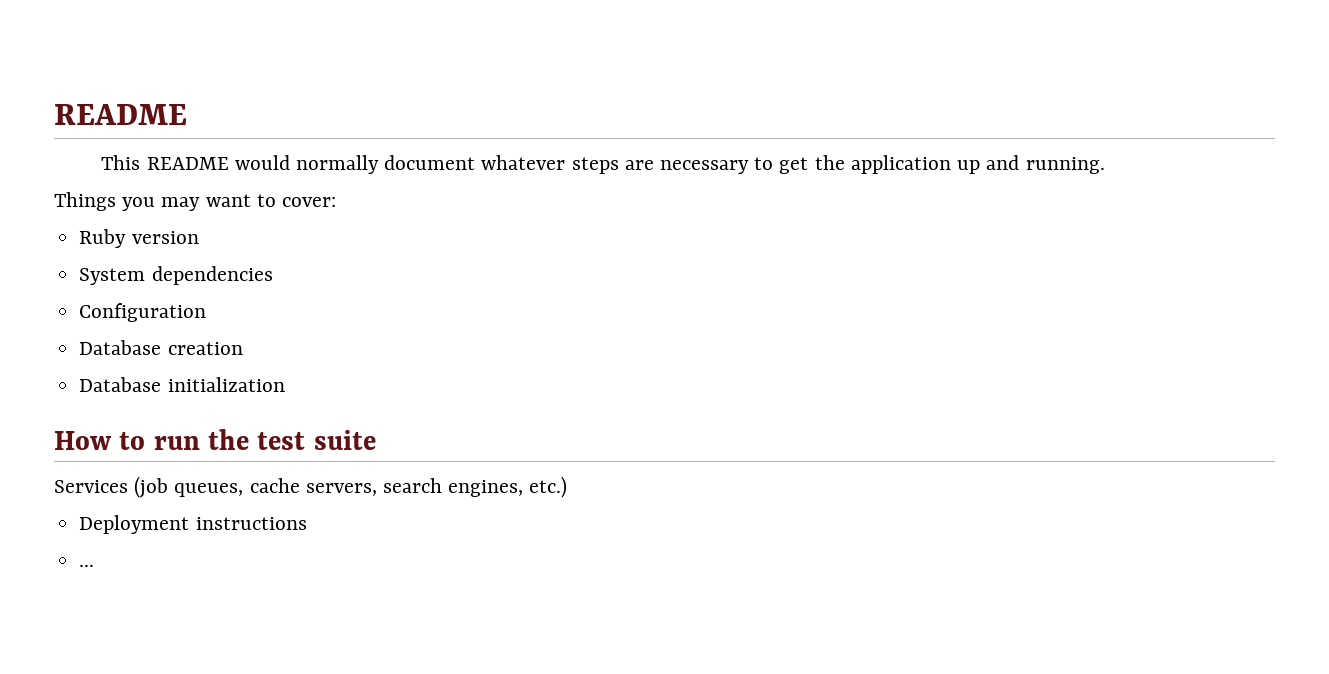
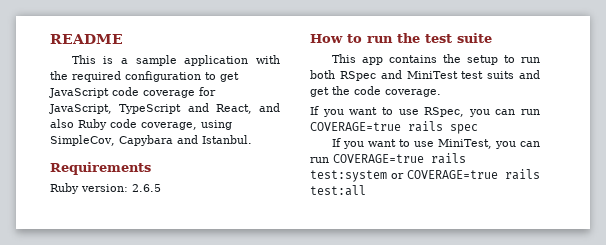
- This README would normally document whatever steps are necessary to get the application up and running.
- Things you may want to cover:
- Ruby version
- System dependencies
- Configuration
- Database creation
- Database initialization
+ This is a sample application with the required configuration to get JavaScript code coverage for JavaScript, TypeScript and React, and also Ruby code coverage, using SimpleCov, Capybara and Istanbul.
+ Requirements
+ Ruby version: 2.6.5
- Services (job queues, cache servers, search engines, etc.)
- Deployment instructions
- ...
+ This app contains the setup to run both RSpec and MiniTest test suits and get the code coverage.
+ If you want to use RSpec, you can run COVERAGE=true rails spec
+ If you want to use MiniTest, you can run COVERAGE=true rails test:system or COVERAGE=true rails test:all

